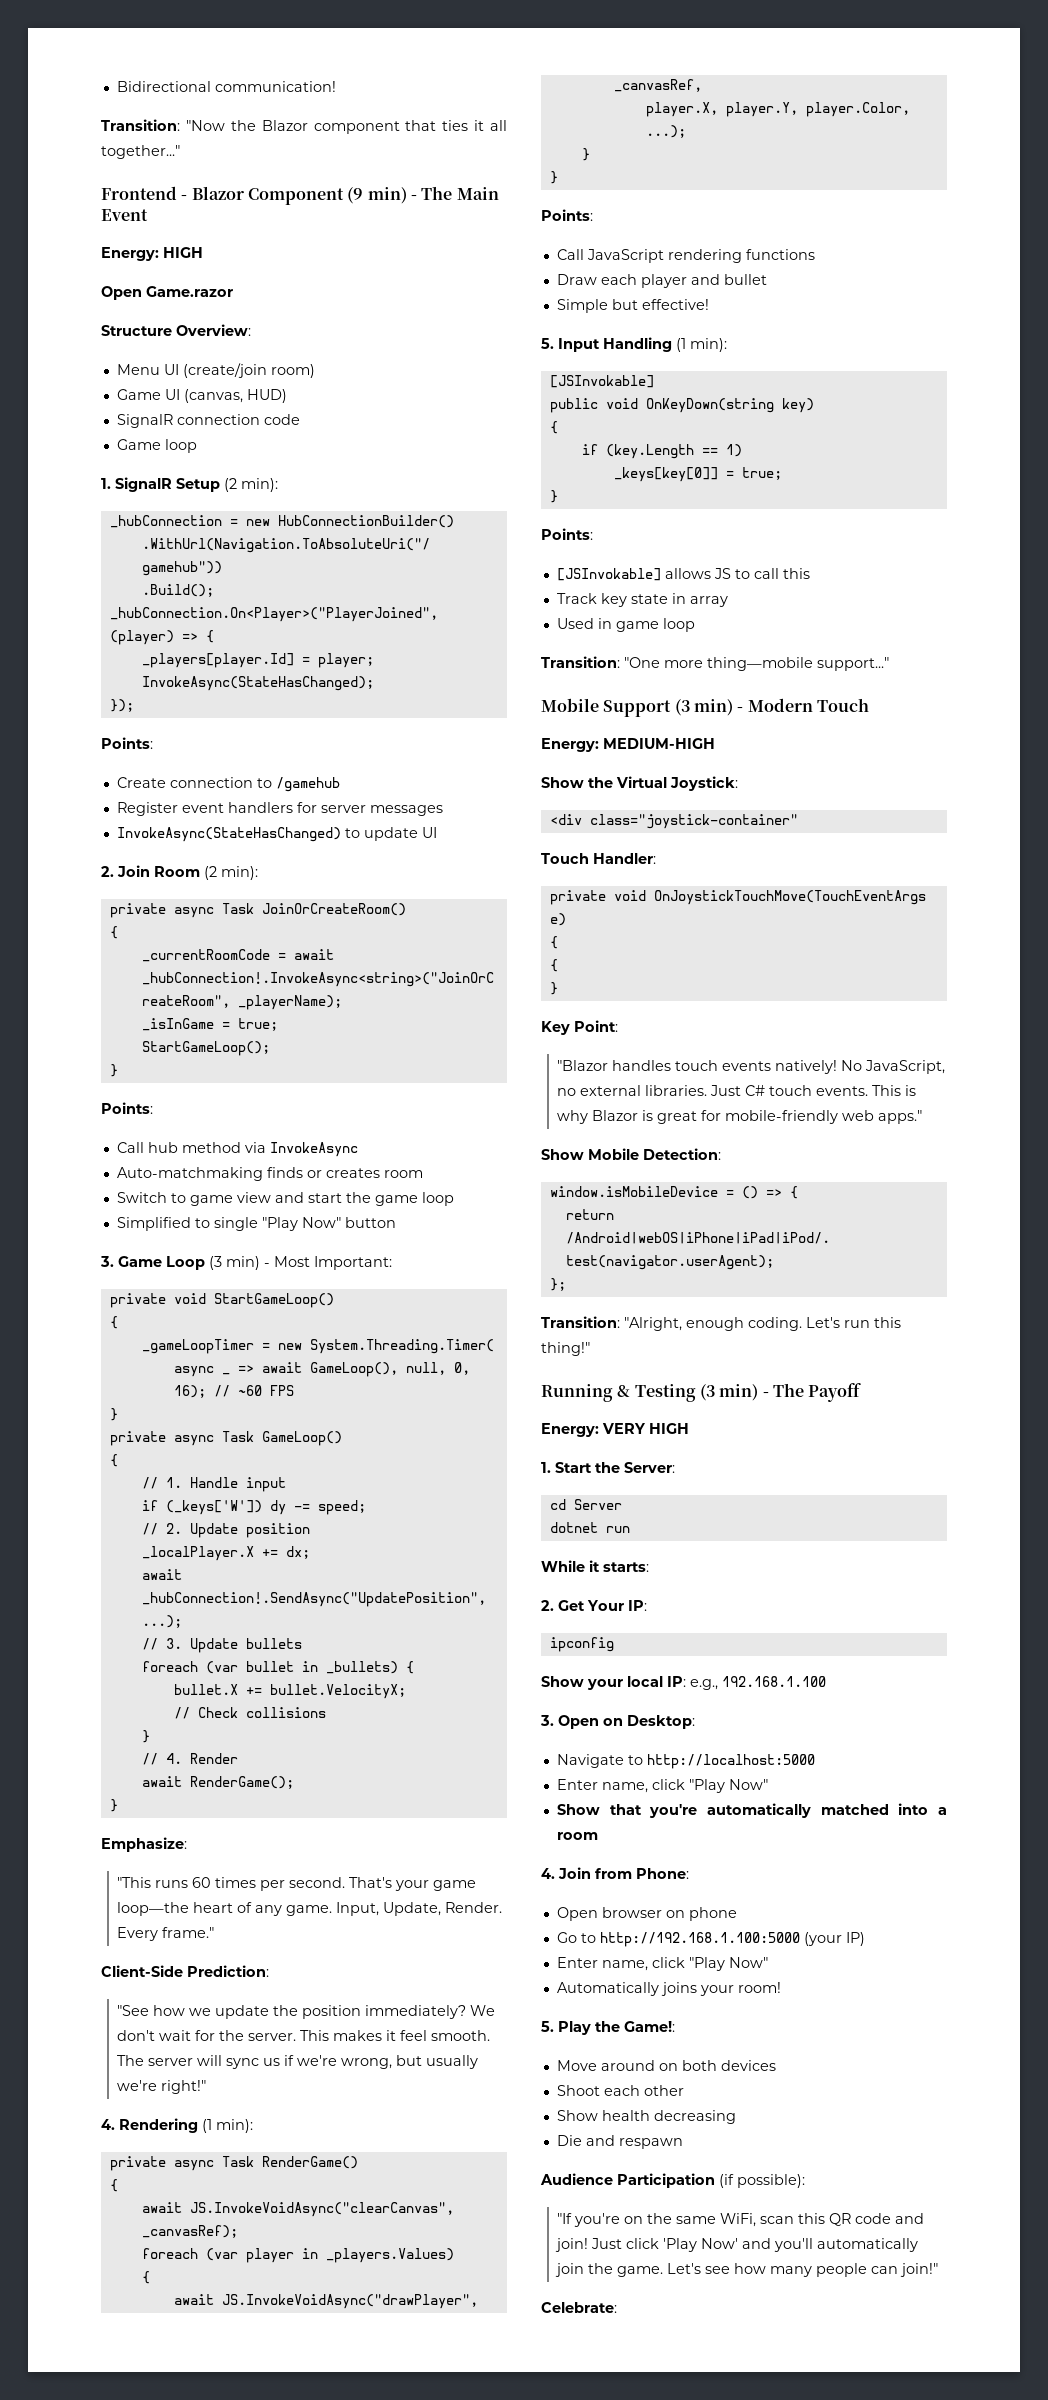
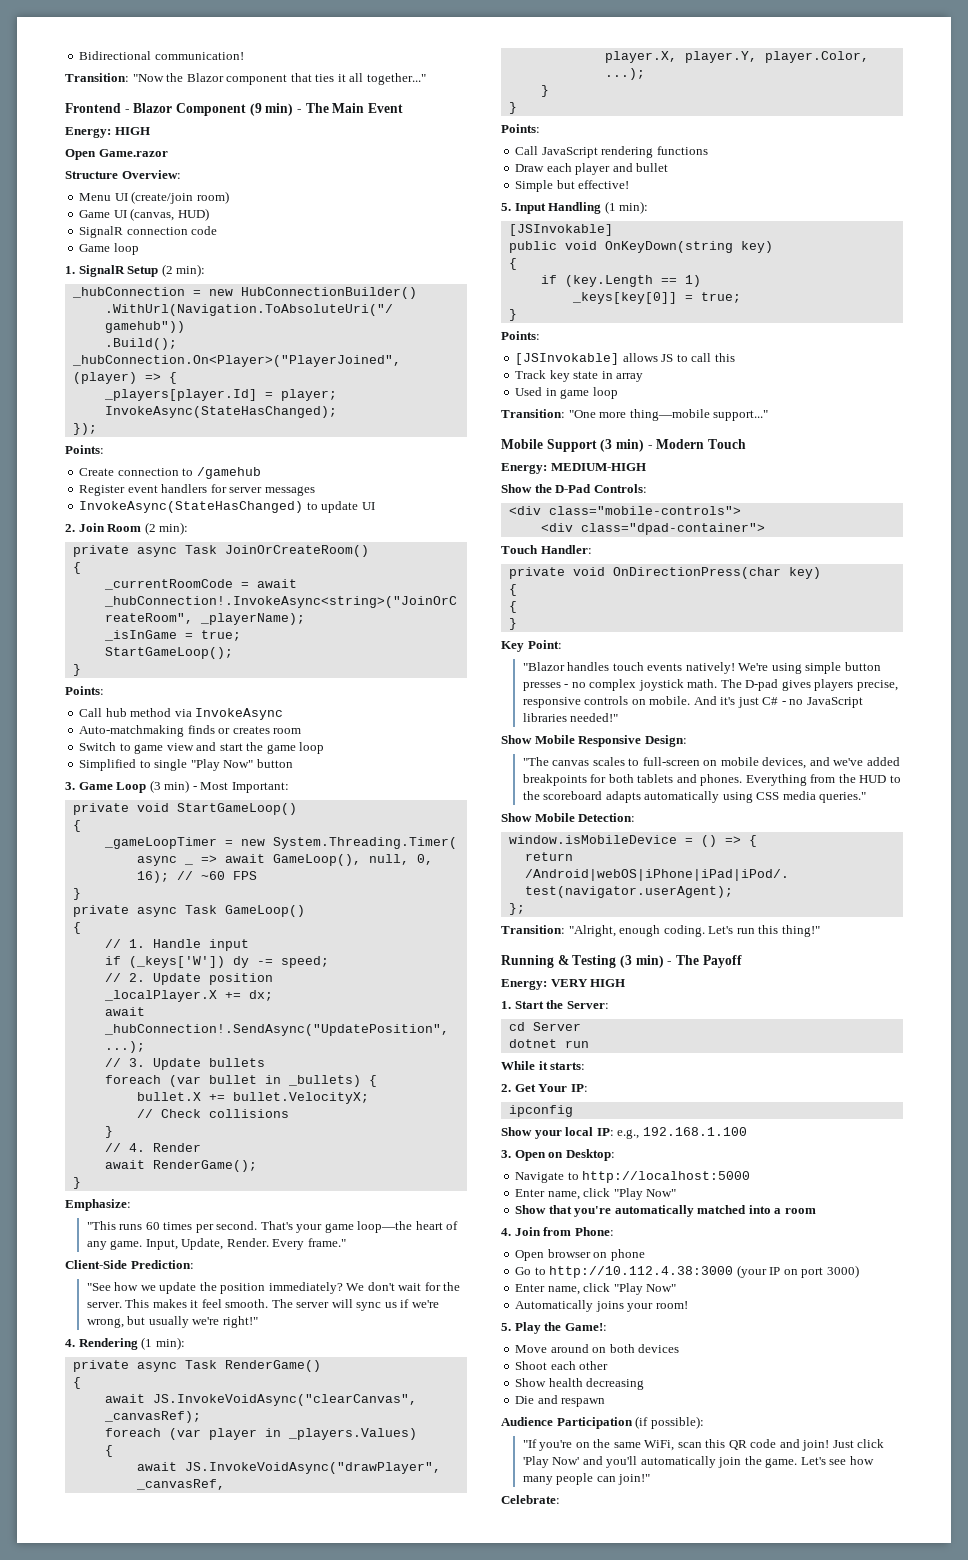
- Show the Virtual Joystick:
- <div class="joystick-container"
+ Show the D-Pad Controls:
+ <div class="mobile-controls">
+ <div class="dpad-container">
- private void OnJoystickTouchMove(TouchEventArgs e)
+ private void OnDirectionPress(char key)
- No JavaScript, no external libraries. Just C# touch events. This is why Blazor is great for mobile-friendly web apps."
+ We're using simple button presses - no complex joystick math. The D-pad gives players precise, responsive controls on mobile. And it's just C# - no JavaScript libraries needed!"
+ Show Mobile Responsive Design:
+ "The canvas scales to full-screen on mobile devices, and we've added breakpoints for both tablets and phones. Everything from the HUD to the scoreboard adapts automatically using CSS media queries."
- Go to http://192.168.1.100:5000 (your IP)
+ Go to http://10.112.4.38:3000 (your IP on port 3000)

